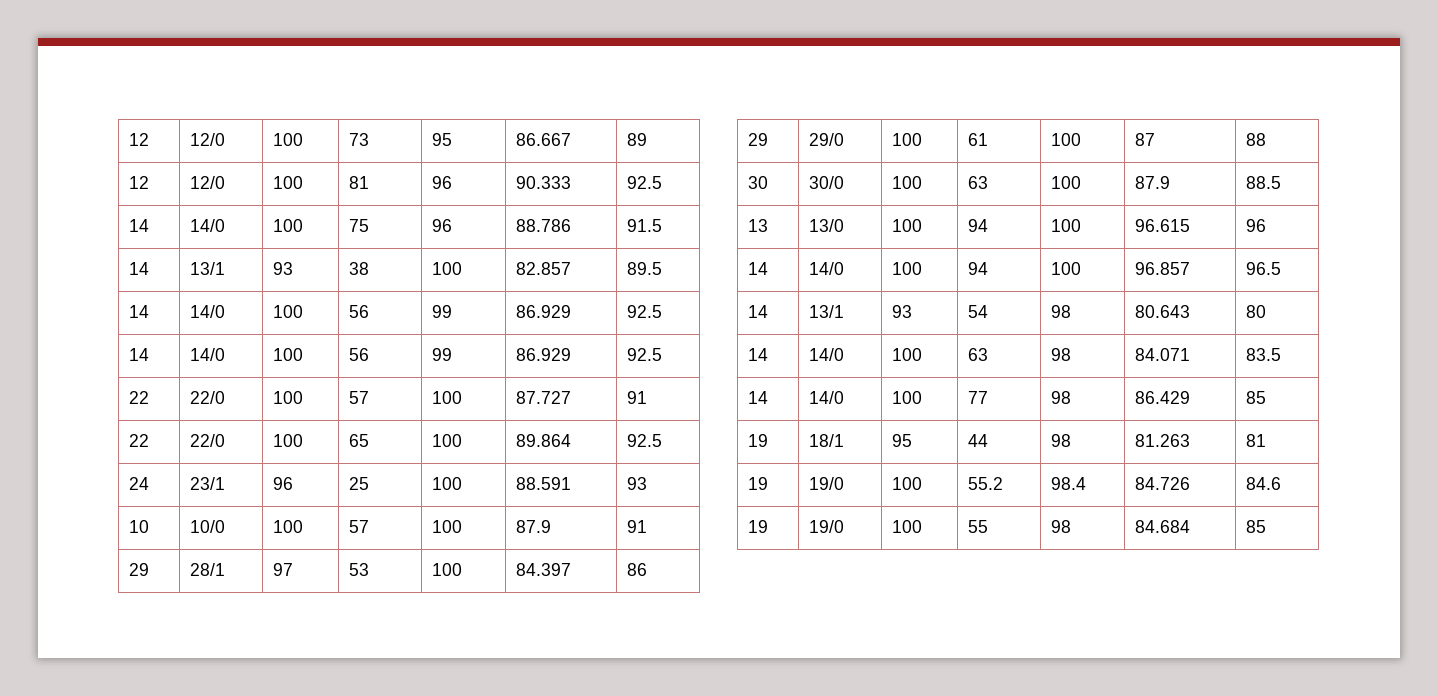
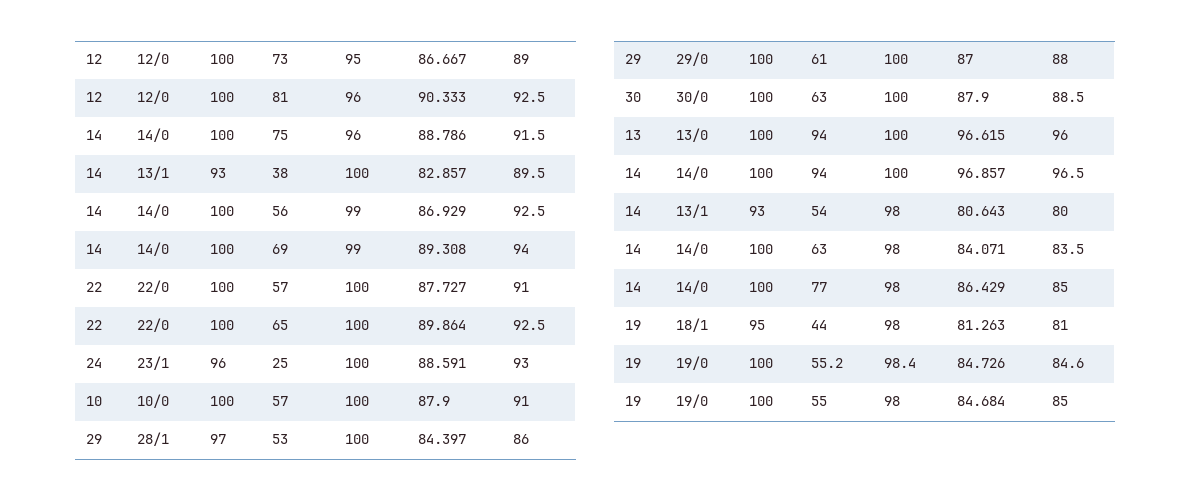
  14 | 13/1 | 93 | 38 | 100 | 82.857 | 89.5
  14 | 14/0 | 100 | 56 | 99 | 86.929 | 92.5
- 14 | 14/0 | 100 | 56 | 99 | 86.929 | 92.5
+ 14 | 14/0 | 100 | 69 | 99 | 89.308 | 94

